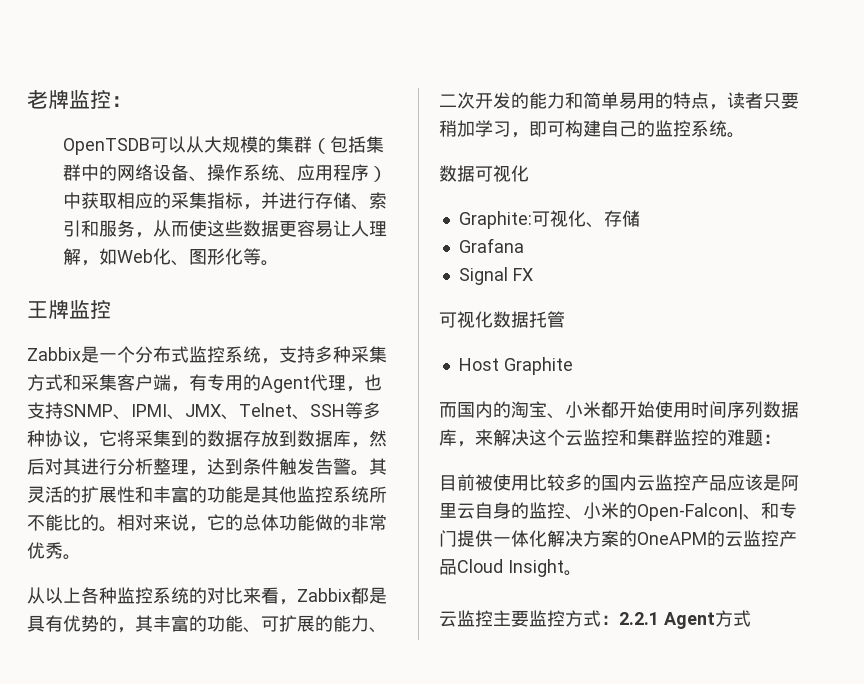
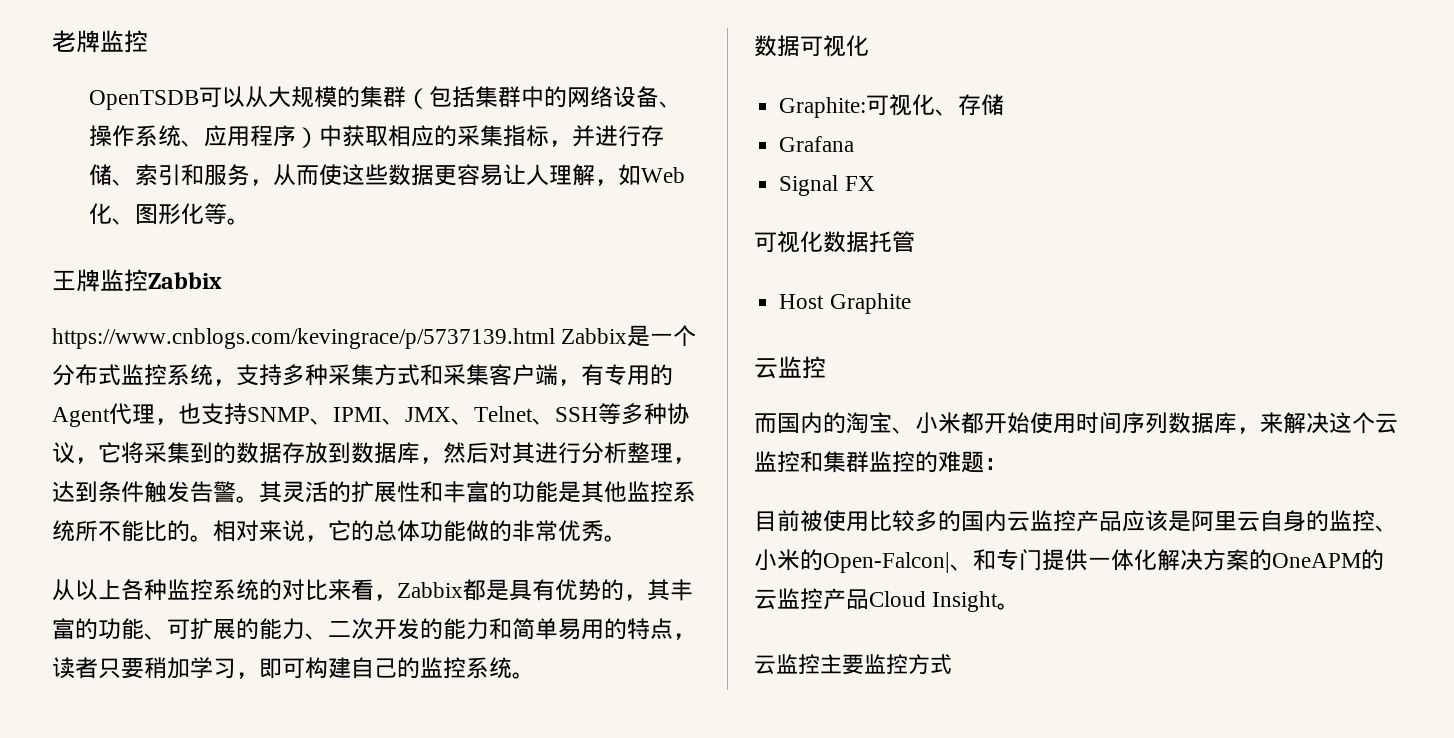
- 老牌监控：
+ 老牌监控
- 王牌监控
- Zabbix是一个分布式监控系统，支持多种采集方式和采集客户端，有专用的Agent代理，也支持SNMP、IPMI、JMX、Telnet、SSH等多种协议，它将采集到的数据存放到数据库，然后对其进行分析整理，达到条件触发告警。
+ 王牌监控Zabbix
+ https://www.cnblogs.com/kevingrace/p/5737139.html Zabbix是一个分布式监控系统，支持多种采集方式和采集客户端，有专用的Agent代理，也支持SNMP、IPMI、JMX、Telnet、SSH等多种协议，它将采集到的数据存放到数据库，然后对其进行分析整理，达到条件触发告警。
  Host Graphite
+ 云监控
- 云监控主要监控方式：2.2.1 Agent方式
+ 云监控主要监控方式

